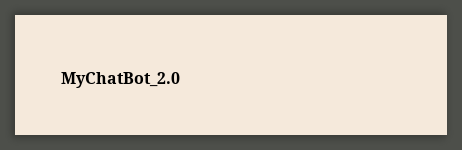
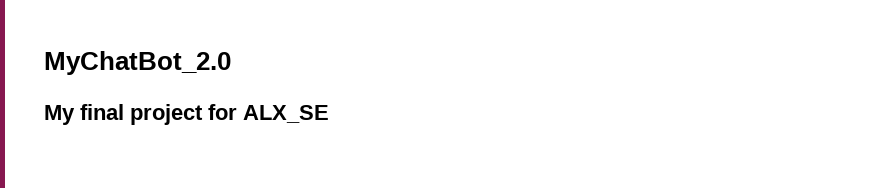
+ My final project for ALX_SE

